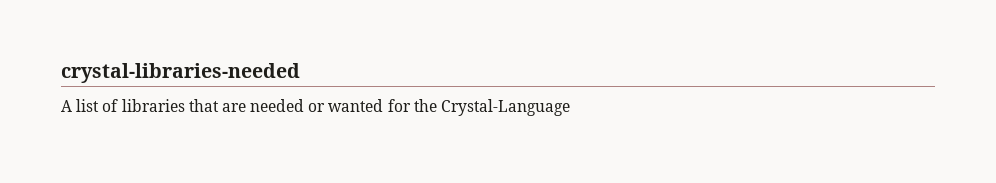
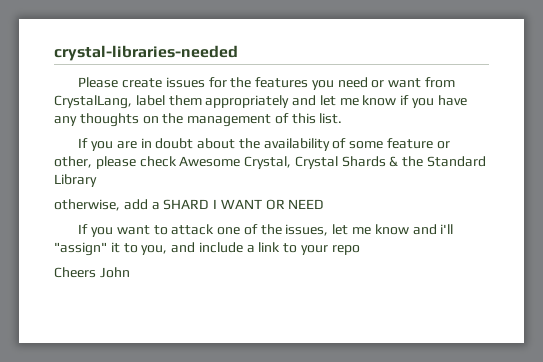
- A list of libraries that are needed or wanted for the Crystal-Language
+ Please create issues for the features you need or want from CrystalLang, label them appropriately and let me know if you have any thoughts on the management of this list.
+ If you are in doubt about the availability of some feature or other, please check Awesome Crystal, Crystal Shards & the Standard Library
+ otherwise, add a SHARD I WANT OR NEED
+ If you want to attack one of the issues, let me know and i'll "assign" it to you, and include a link to your repo
+ Cheers John

